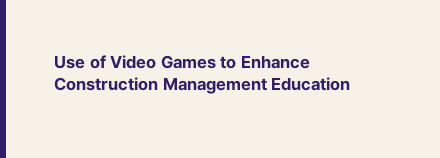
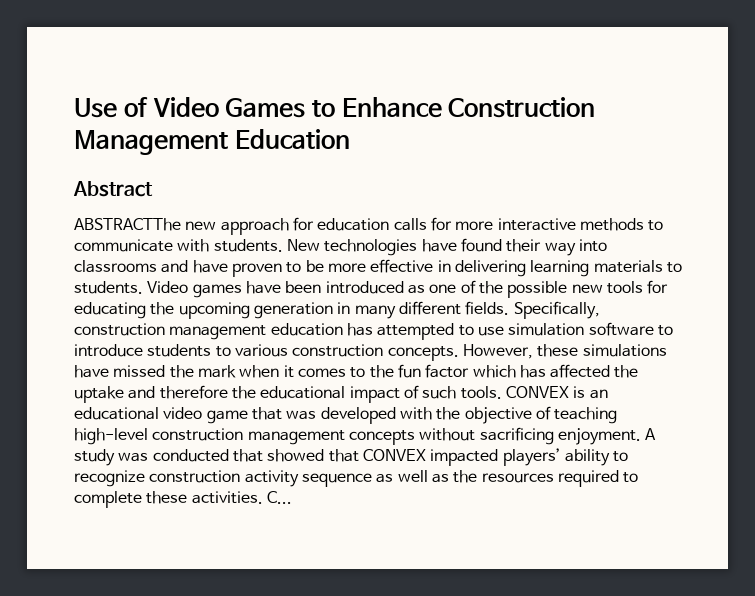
+ Abstract
+ ABSTRACTThe new approach for education calls for more interactive methods to communicate with students. New technologies have found their way into classrooms and have proven to be more effective in delivering learning materials to students. Video games have been introduced as one of the possible new tools for educating the upcoming generation in many different fields. Specifically, construction management education has attempted to use simulation software to introduce students to various construction concepts. However, these simulations have missed the mark when it comes to the fun factor which has affected the uptake and therefore the educational impact of such tools. CONVEX is an educational video game that was developed with the objective of teaching high-level construction management concepts without sacrificing enjoyment. A study was conducted that showed that CONVEX impacted players’ ability to recognize construction activity sequence as well as the resources required to complete these activities. C...

